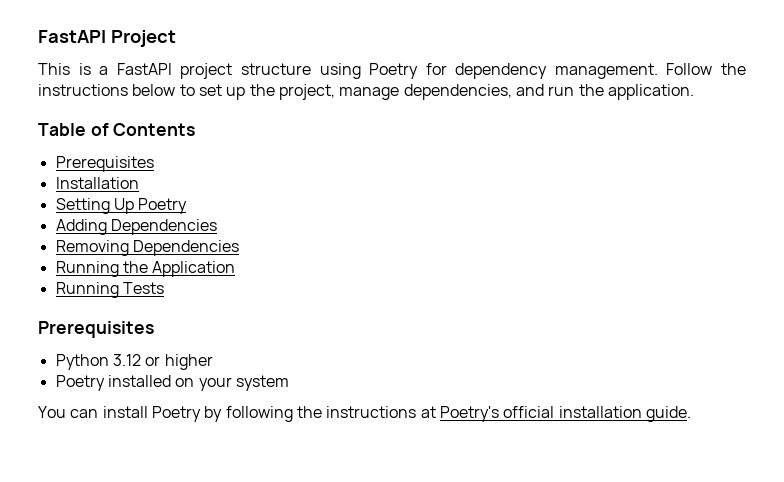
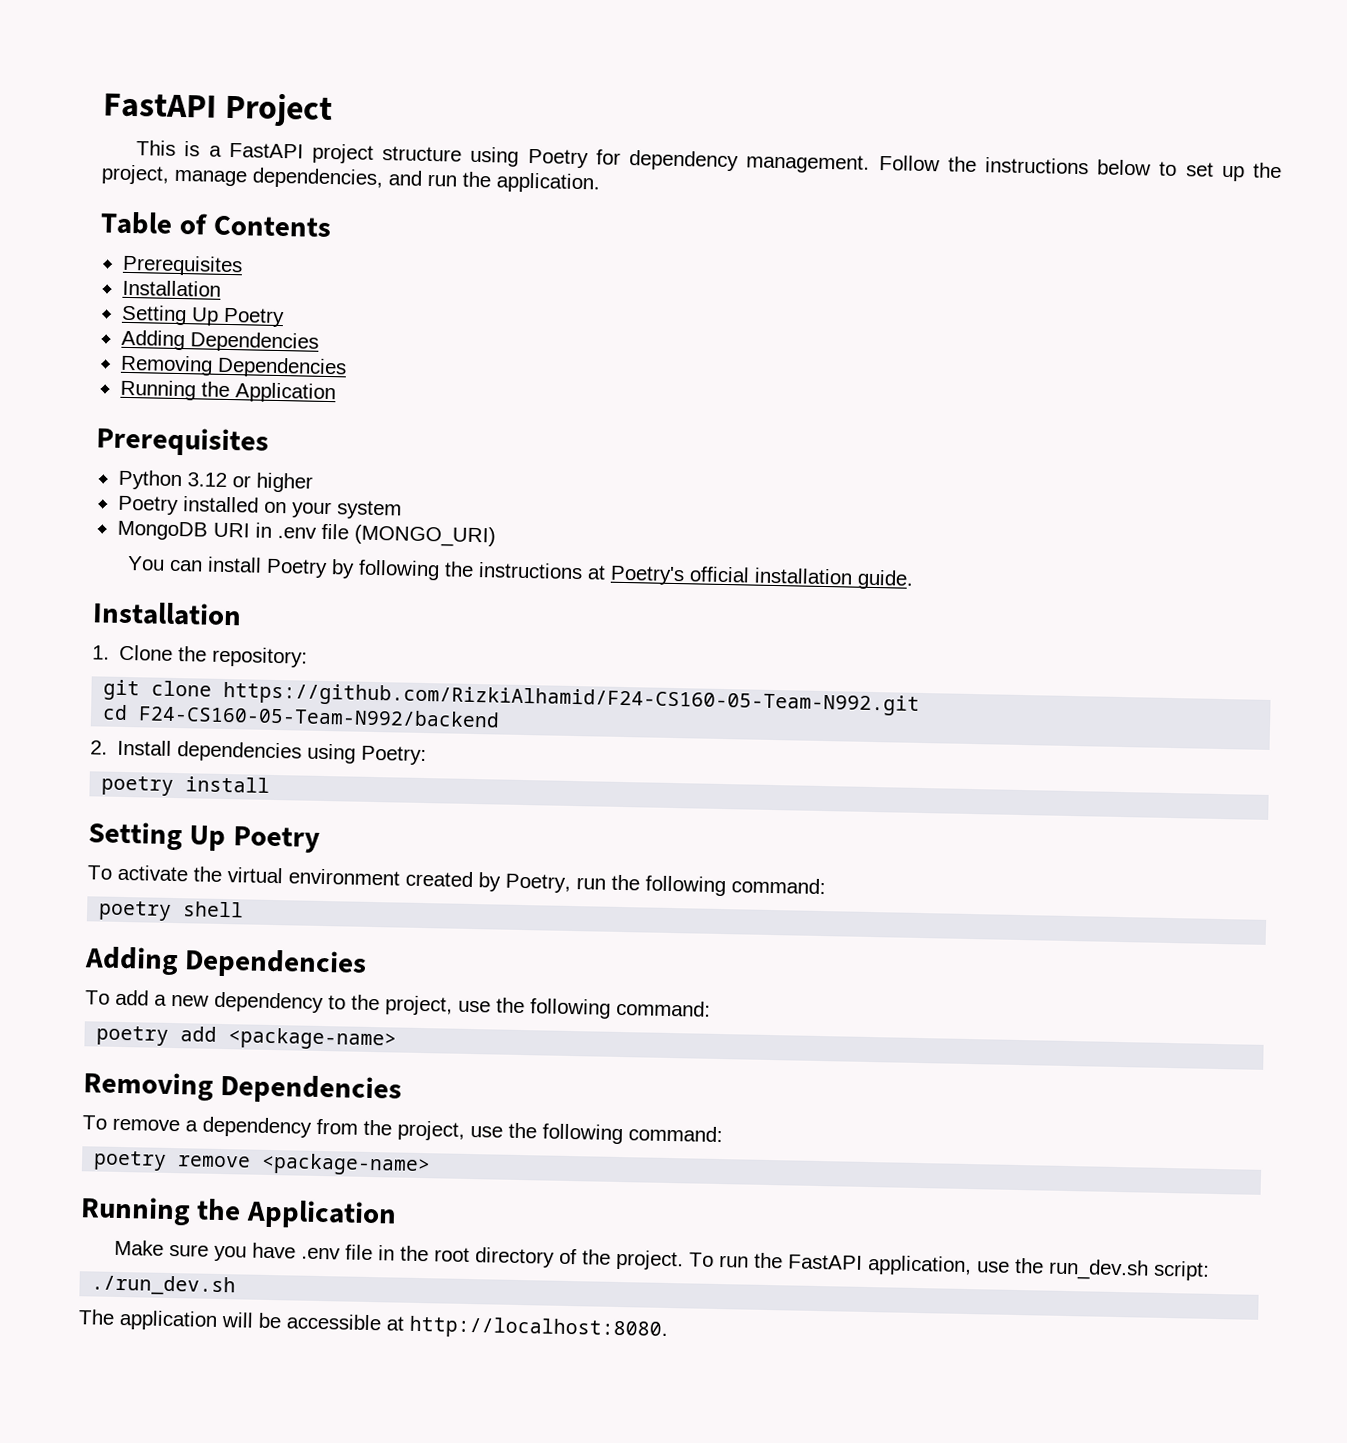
- Running Tests
+ MongoDB URI in .env file (MONGO_URI)
  You can install Poetry by following the instructions at Poetry's official installation guide.
+ Installation
+ 1. Clone the repository:
+ git clone https://github.com/RizkiAlhamid/F24-CS160-05-Team-N992.git
+ cd F24-CS160-05-Team-N992/backend
+ 2. Install dependencies using Poetry:
+ poetry install
+ Setting Up Poetry
+ To activate the virtual environment created by Poetry, run the following command:
+ poetry shell
+ Adding Dependencies
+ To add a new dependency to the project, use the following command:
+ poetry add <package-name>
+ Removing Dependencies
+ To remove a dependency from the project, use the following command:
+ poetry remove <package-name>
+ Running the Application
+ Make sure you have .env file in the root directory of the project. To run the FastAPI application, use the run_dev.sh script:
+ ./run_dev.sh
+ The application will be accessible at http://localhost:8080.

